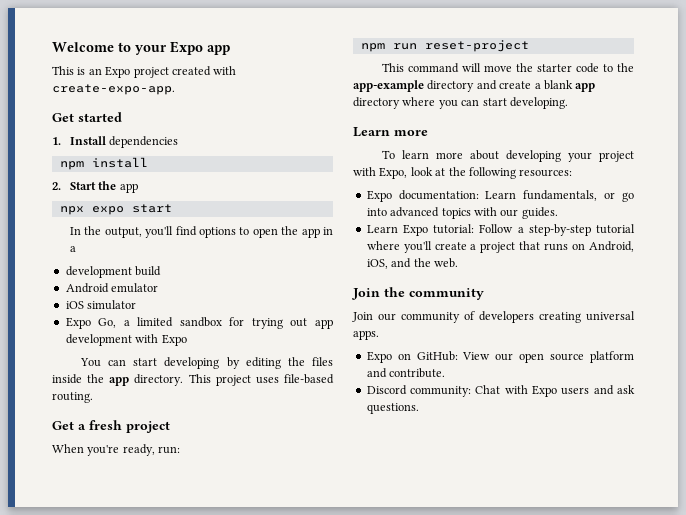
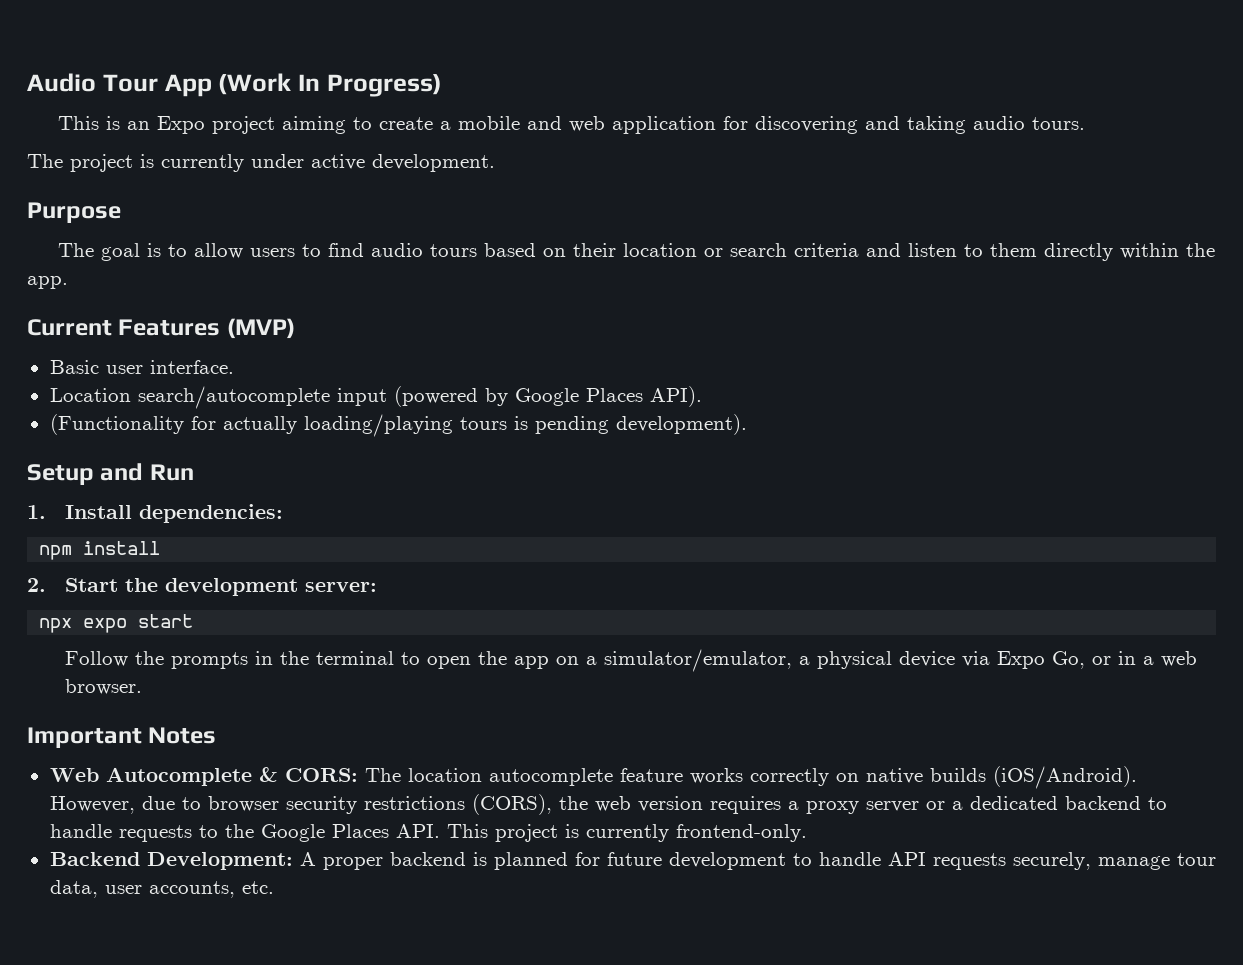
- Welcome to your Expo app
+ Audio Tour App (Work In Progress)
- This is an Expo project created with create-expo-app.
- Get started
+ This is an Expo project aiming to create a mobile and web application for discovering and taking audio tours.
+ The project is currently under active development.
+ Purpose
+ The goal is to allow users to find audio tours based on their location or search criteria and listen to them directly within the app.
+ Current Features (MVP)
+ Basic user interface.
+ Location search/autocomplete input (powered by Google Places API).
+ (Functionality for actually loading/playing tours is pending development).
+ Setup and Run
- 1. Install dependencies
+ 1. Install dependencies:
- 2. Start the app
+ 2. Start the development server:
- In the output, you'll find options to open the app in a
- development build
- Android emulator
- iOS simulator
- Expo Go, a limited sandbox for trying out app development with Expo
- You can start developing by editing the files inside the app directory. This project uses file-based routing.
- Get a fresh project
- When you're ready, run:
- npm run reset-project
- This command will move the starter code to the app-example directory and create a blank app directory where you can start developing.
- Learn more
- To learn more about developing your project with Expo, look at the following resources:
- Expo documentation: Learn fundamentals, or go into advanced topics with our guides.
- Learn Expo tutorial: Follow a step-by-step tutorial where you'll create a project that runs on Android, iOS, and the web.
- Join the community
- Join our community of developers creating universal apps.
- Expo on GitHub: View our open source platform and contribute.
- Discord community: Chat with Expo users and ask questions.
+ Follow the prompts in the terminal to open the app on a simulator/emulator, a physical device via Expo Go, or in a web browser.
+ Important Notes
+ Web Autocomplete & CORS: The location autocomplete feature works correctly on native builds (iOS/Android). However, due to browser security restrictions (CORS), the web version requires a proxy server or a dedicated backend to handle requests to the Google Places API. This project is currently frontend-only.
+ Backend Development: A proper backend is planned for future development to handle API requests securely, manage tour data, user accounts, etc.

